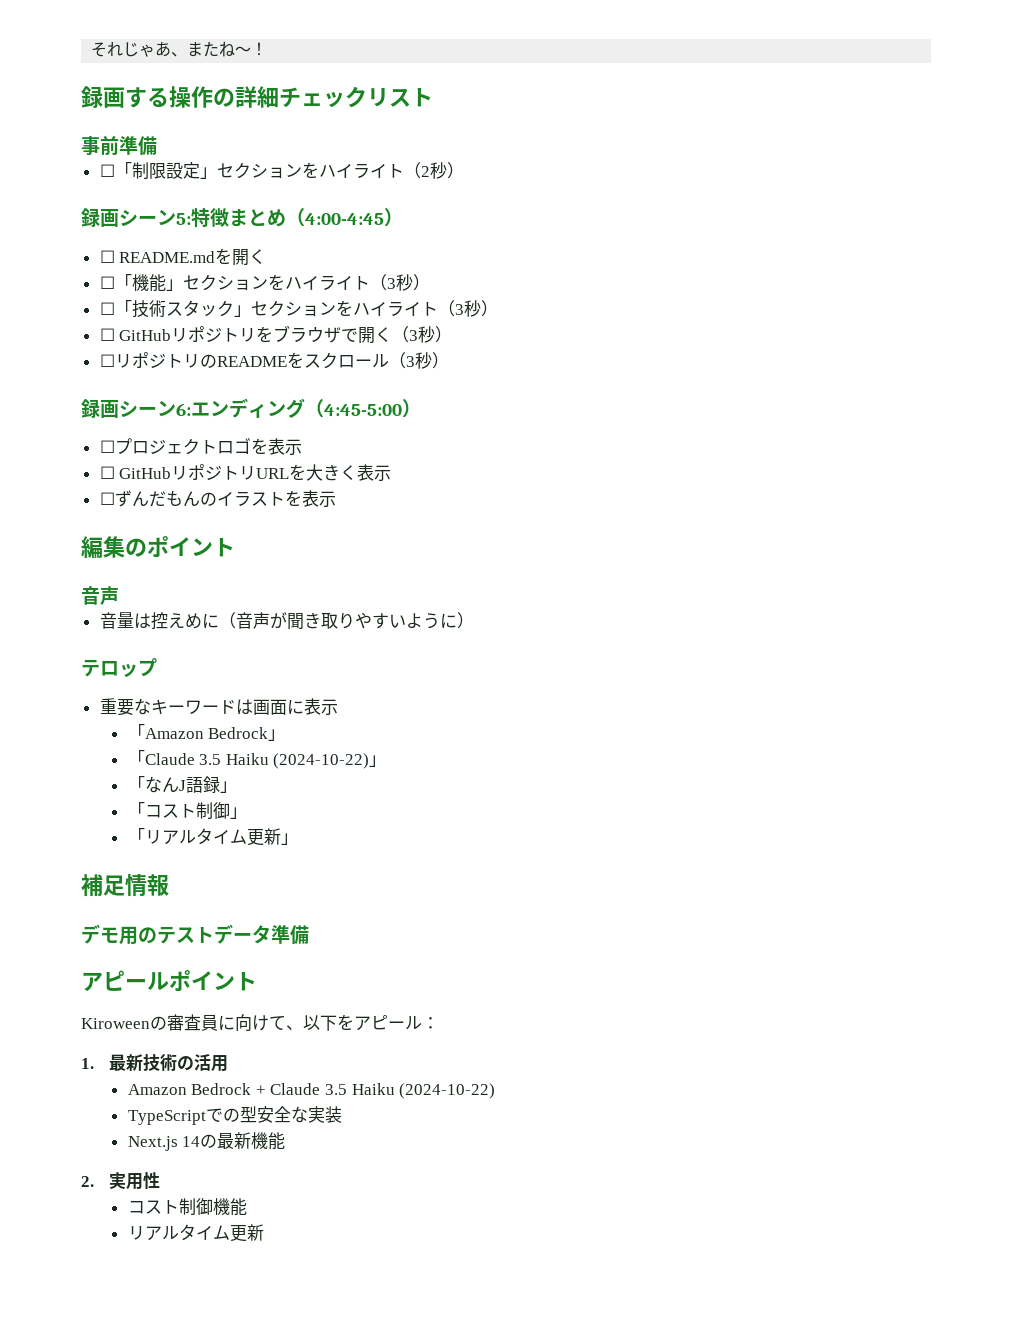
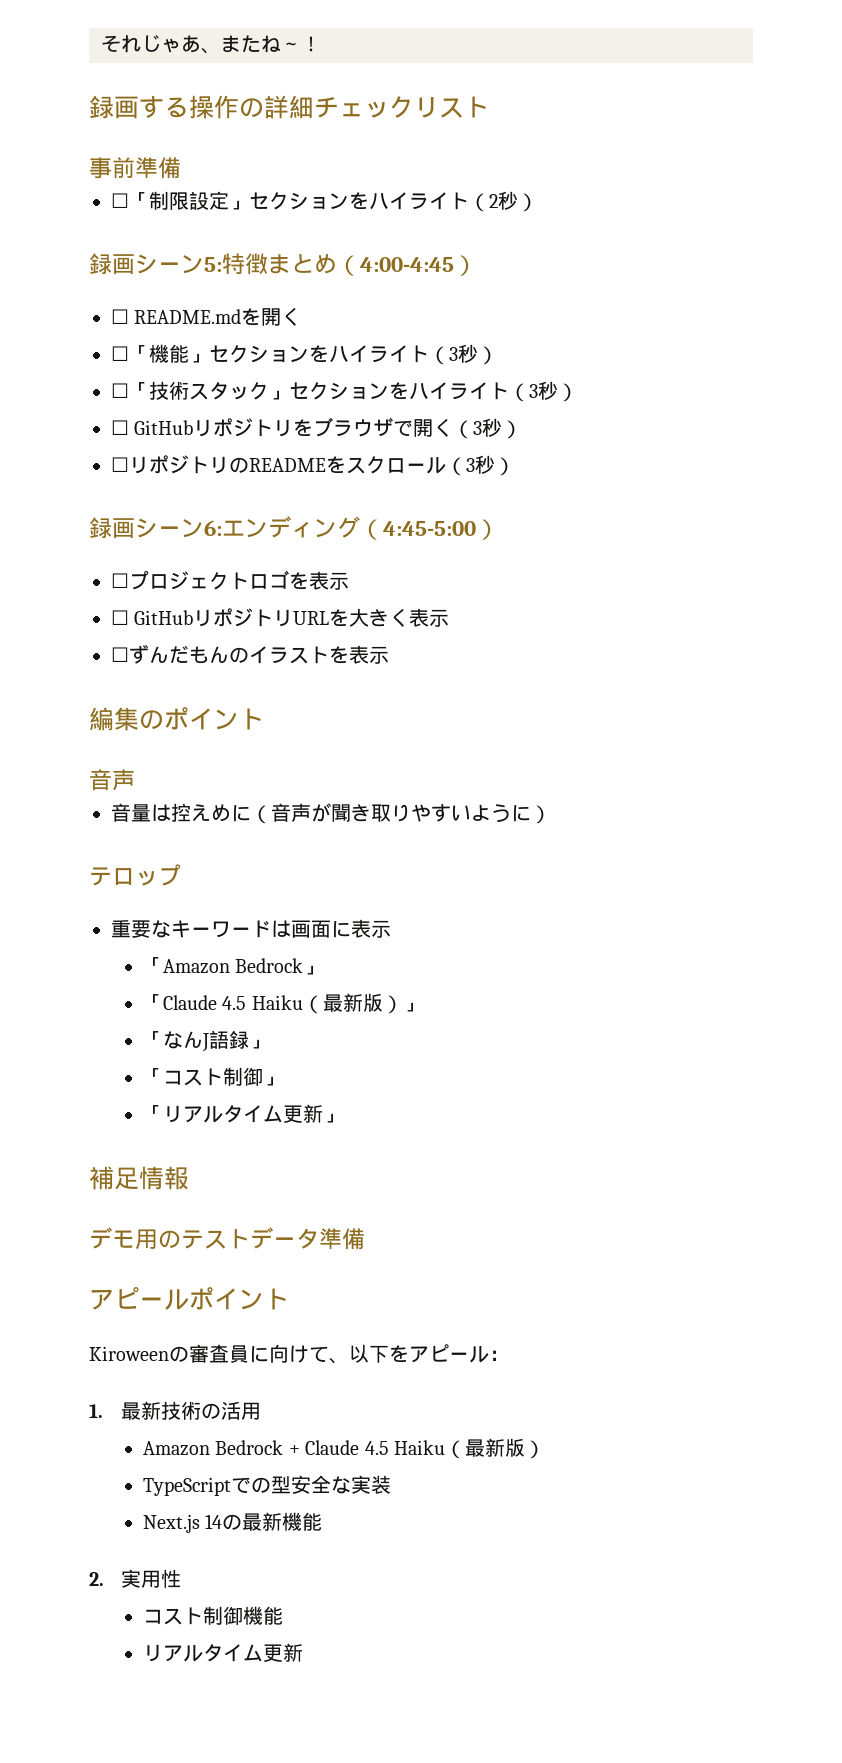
- 「Claude 3.5 Haiku (2024-10-22)」
+ 「Claude 4.5 Haiku（最新版）」
- Amazon Bedrock + Claude 3.5 Haiku (2024-10-22)
+ Amazon Bedrock + Claude 4.5 Haiku（最新版）

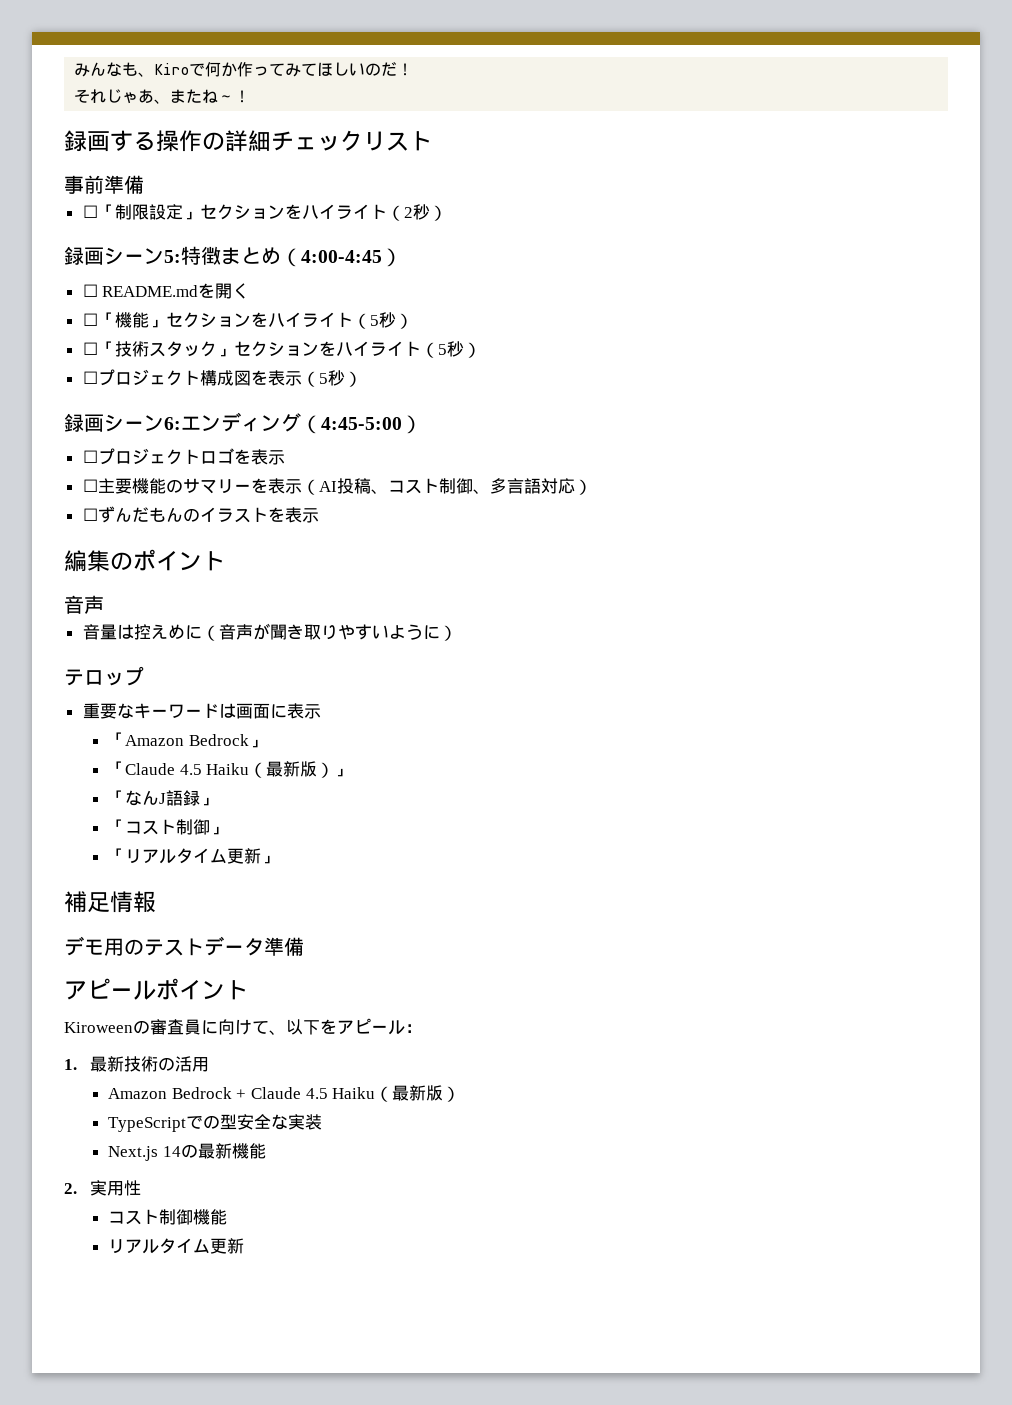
+ みんなも、Kiroで何か作ってみてほしいのだ！
- ☐「機能」セクションをハイライト（3秒）
+ ☐「機能」セクションをハイライト（5秒）
- ☐「技術スタック」セクションをハイライト（3秒）
- ☐ GitHubリポジトリをブラウザで開く（3秒）
- ☐リポジトリのREADMEをスクロール（3秒）
+ ☐「技術スタック」セクションをハイライト（5秒）
+ ☐プロジェクト構成図を表示（5秒）
- ☐ GitHubリポジトリURLを大きく表示
+ ☐主要機能のサマリーを表示（AI投稿、コスト制御、多言語対応）

